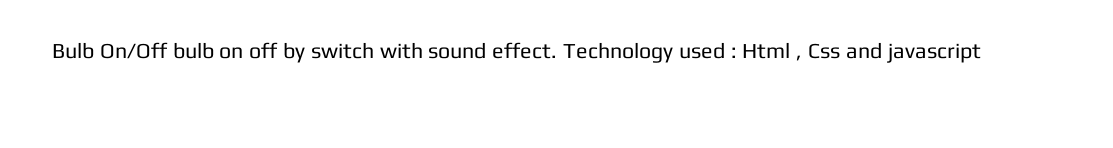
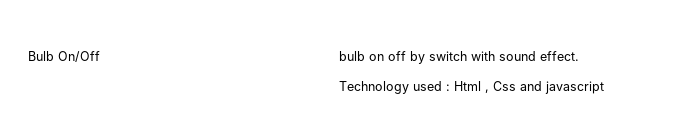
- Bulb On/Off bulb on off by switch with sound effect. Technology used : Html , Css and javascript
+ Bulb On/Off
+ bulb on off by switch with sound effect.
+ Technology used : Html , Css and javascript

